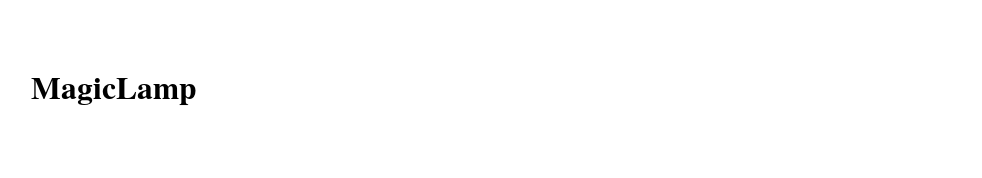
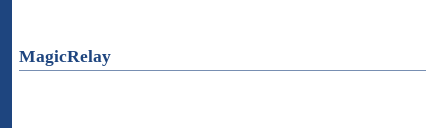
- MagicLamp
+ MagicRelay

